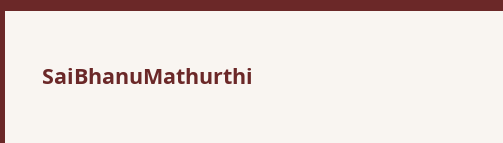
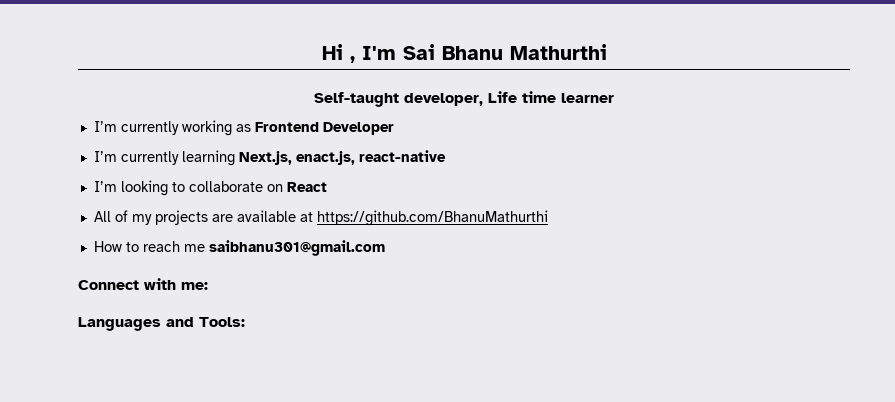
- SaiBhanuMathurthi
+ Hi , I'm Sai Bhanu Mathurthi
+ Self-taught developer, Life time learner
+ I’m currently working as Frontend Developer
+ I’m currently learning Next.js, enact.js, react-native
+ I’m looking to collaborate on React
+ All of my projects are available at https://github.com/BhanuMathurthi
+ How to reach me saibhanu301@gmail.com
+ Connect with me:
+ Languages and Tools:

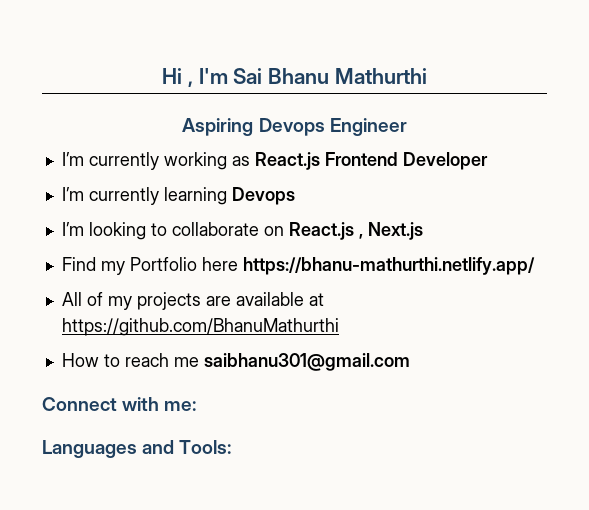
- Self-taught developer, Life time learner
+ Aspiring Devops Engineer
- I’m currently working as Frontend Developer
+ I’m currently working as React.js Frontend Developer
- I’m currently learning Next.js, enact.js, react-native
+ I’m currently learning Devops
- I’m looking to collaborate on React
+ I’m looking to collaborate on React.js , Next.js
+ Find my Portfolio here https://bhanu-mathurthi.netlify.app/

